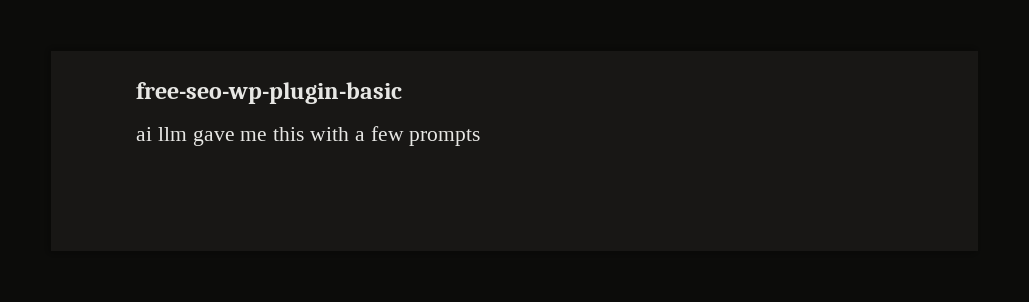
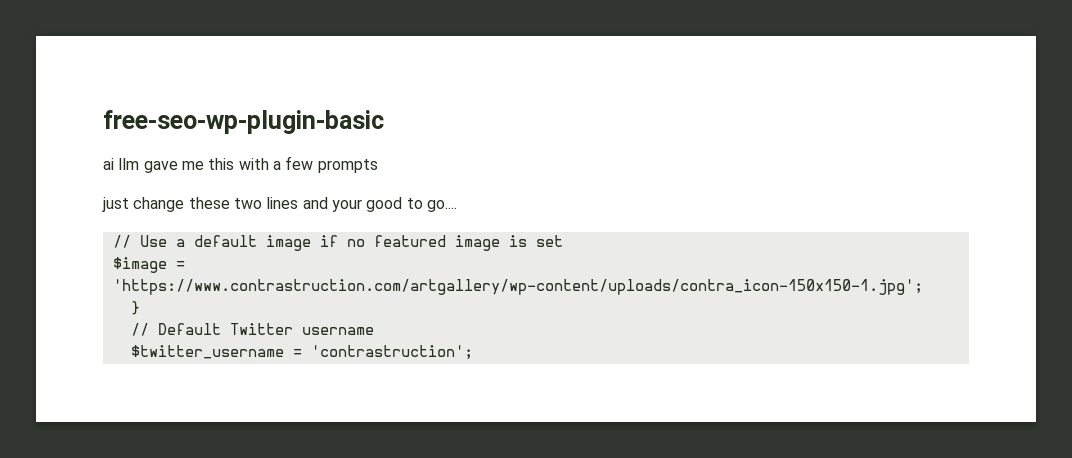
+ just change these two lines and your good to go....
+ // Use a default image if no featured image is set
+ $image = 'https://www.contrastruction.com/artgallery/wp-content/uploads/contra_icon-150x150-1.jpg';
+ }
+ // Default Twitter username
+ $twitter_username = 'contrastruction';

